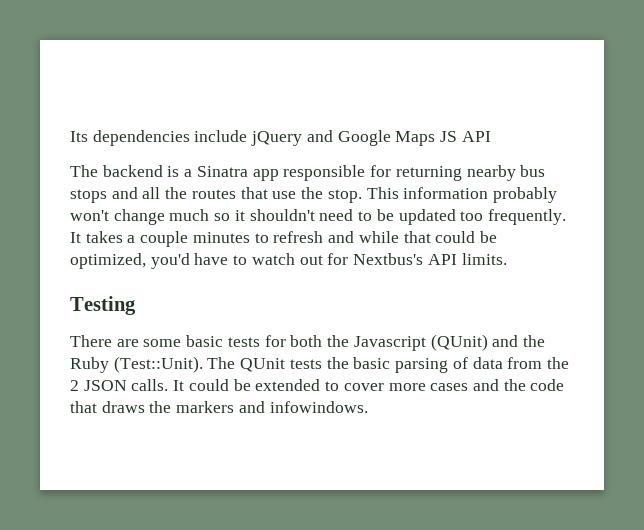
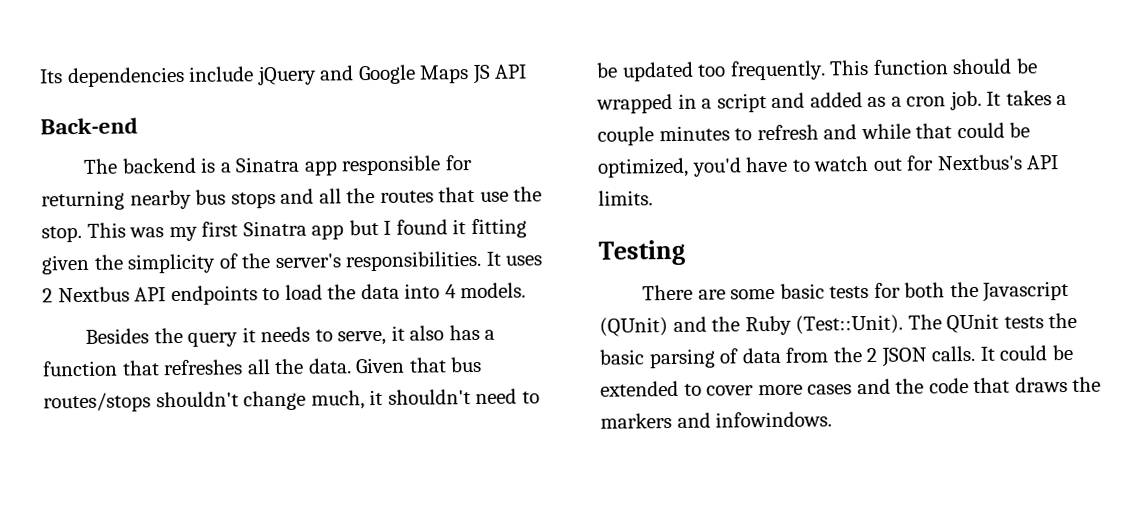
+ Back-end
- This information probably won't change much so it shouldn't need to be updated too frequently.
+ This was my first Sinatra app but I found it fitting given the simplicity of the server's responsibilities. It uses 2 Nextbus API endpoints to load the data into 4 models.
+ Besides the query it needs to serve, it also has a function that refreshes all the data. Given that bus routes/stops shouldn't change much, it shouldn't need to be updated too frequently.
+ This function should be wrapped in a script and added as a cron job.

